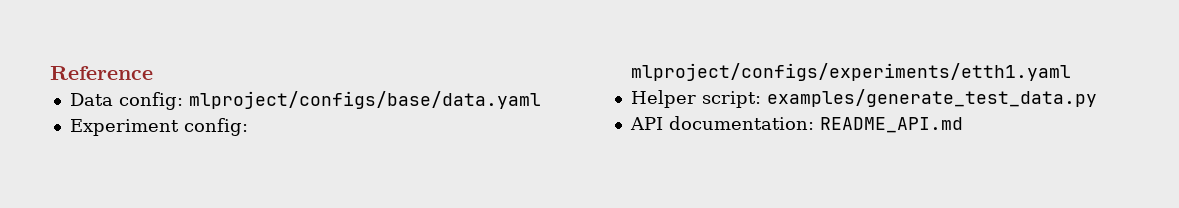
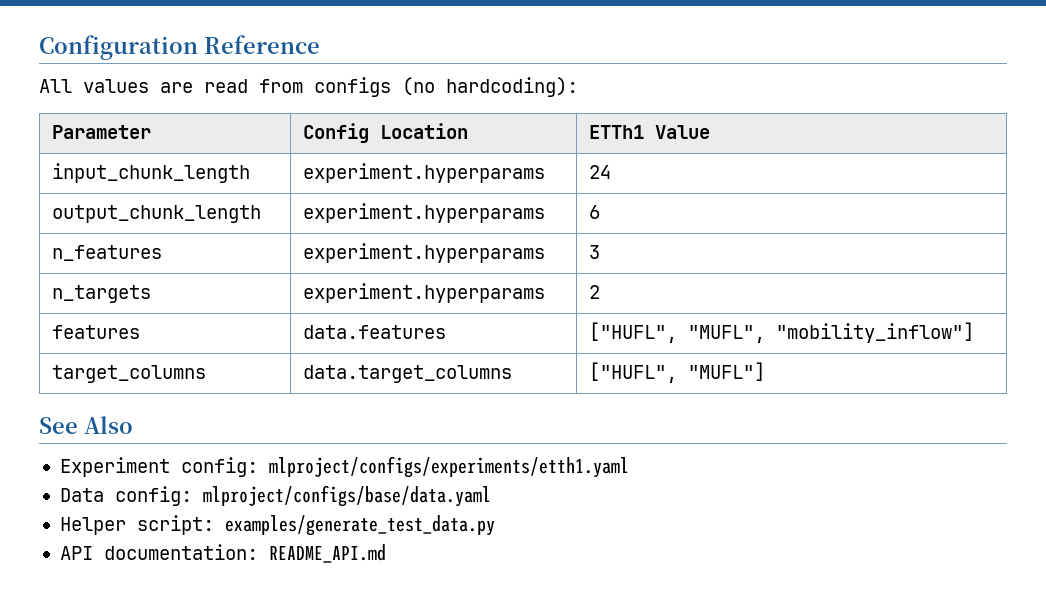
- Reference
+ Configuration Reference
+ All values are read from configs (no hardcoding):
+ Parameter | Config Location | ETTh1 Value
+ input_chunk_length | experiment.hyperparams | 24
+ output_chunk_length | experiment.hyperparams | 6
+ n_features | experiment.hyperparams | 3
+ n_targets | experiment.hyperparams | 2
+ features | data.features | ["HUFL", "MUFL", "mobility_inflow"]
+ target_columns | data.target_columns | ["HUFL", "MUFL"]
+ See Also
+ Experiment config: mlproject/configs/experiments/etth1.yaml
- Experiment config: mlproject/configs/experiments/etth1.yaml

